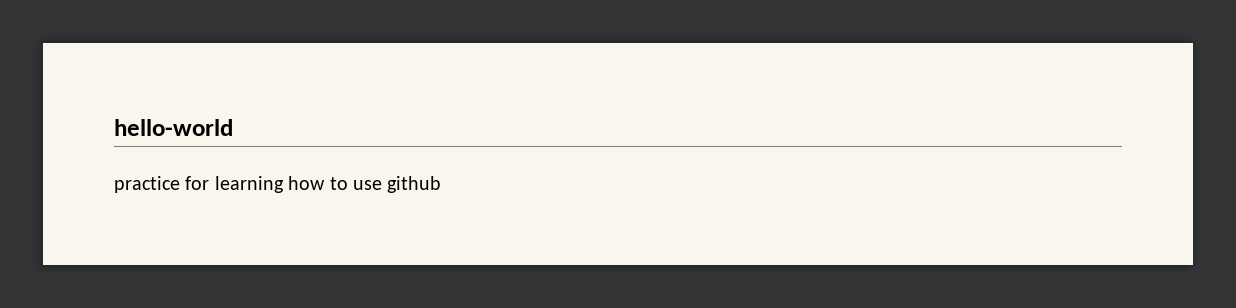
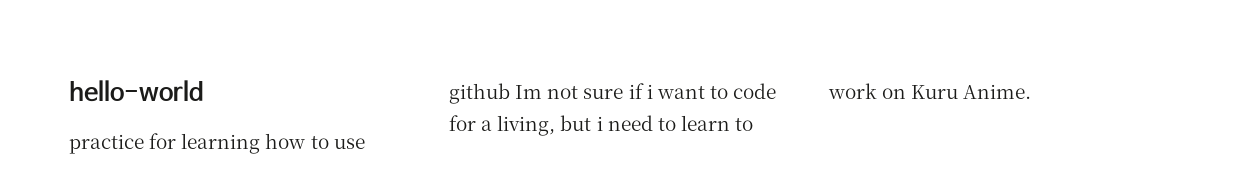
- practice for learning how to use github
+ practice for learning how to use github Im not sure if i want to code for a living, but i need to learn to work on Kuru Anime.

